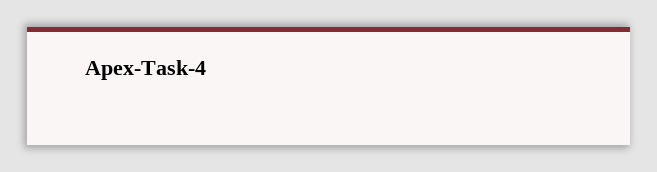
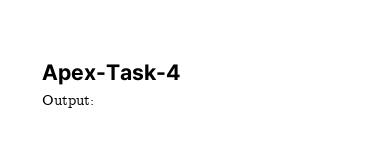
+ Output:

